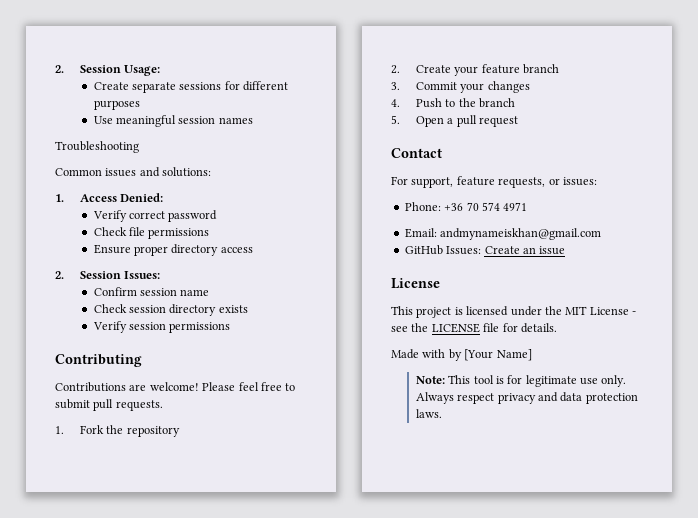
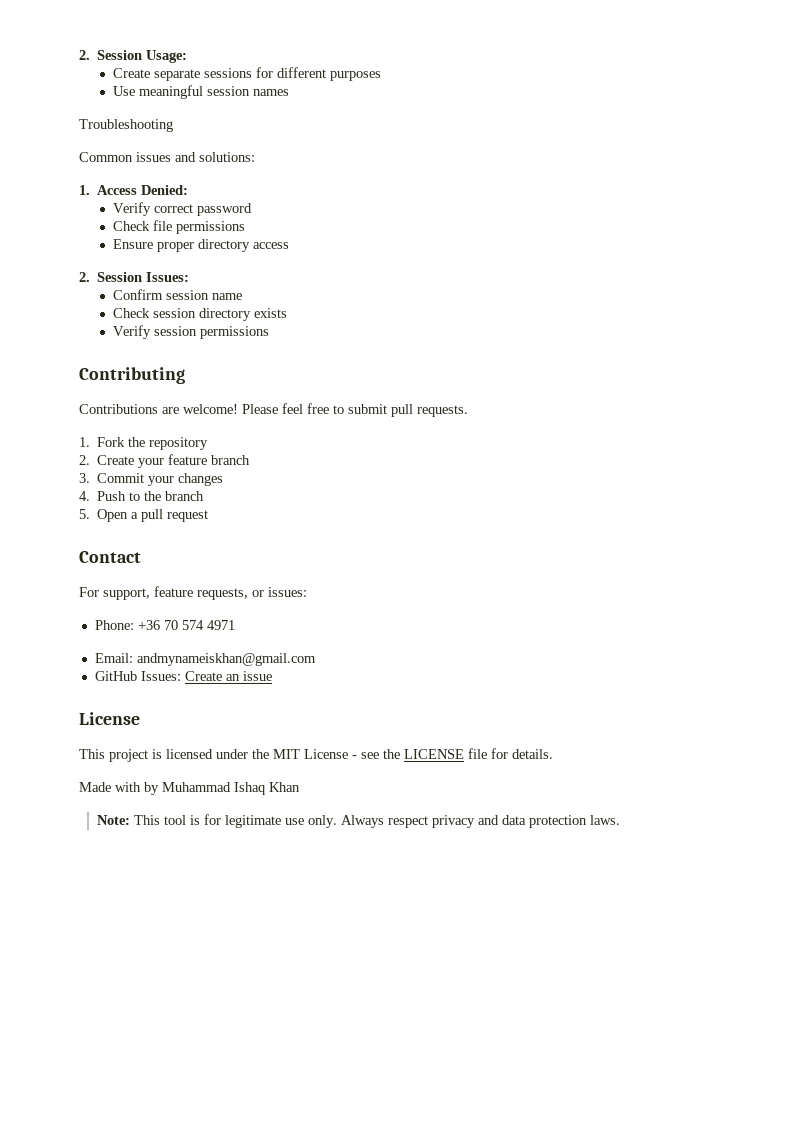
- Made with by [Your Name]
+ Made with by Muhammad Ishaq Khan

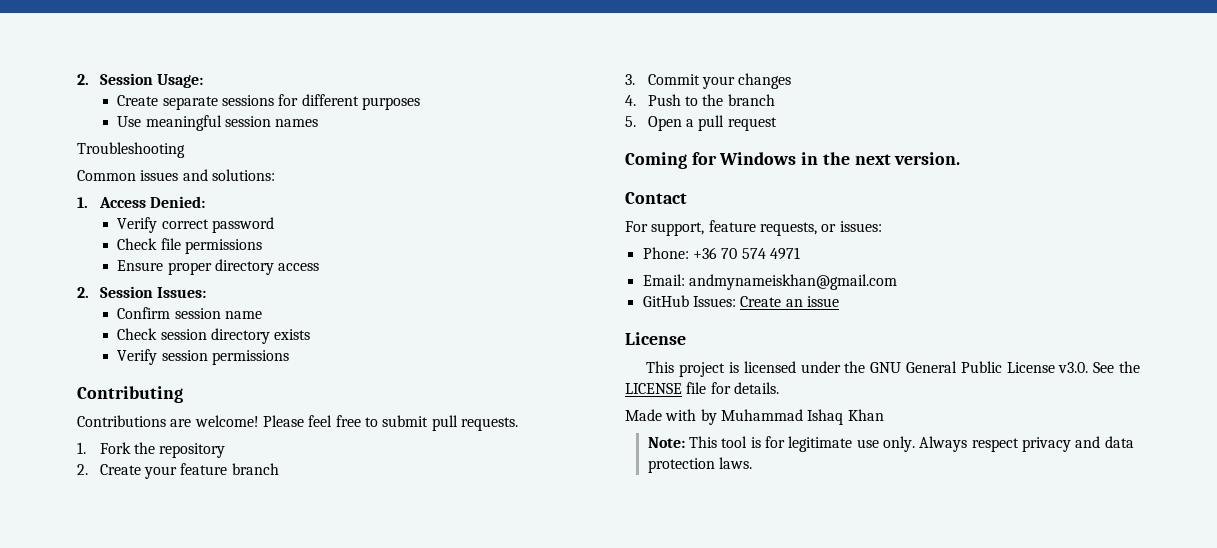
+ Coming for Windows in the next version.
- This project is licensed under the MIT License - see the LICENSE file for details.
+ This project is licensed under the GNU General Public License v3.0. See the LICENSE file for details.

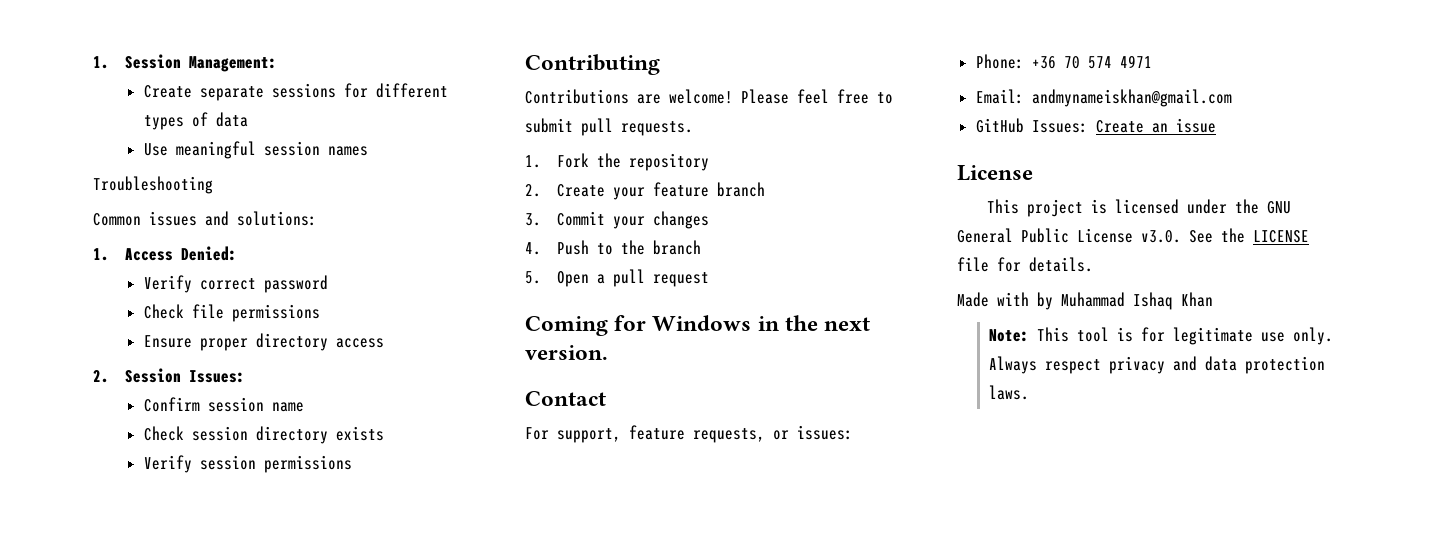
- 2. Session Usage:
+ 1. Session Management:
- Create separate sessions for different purposes
+ Create separate sessions for different types of data

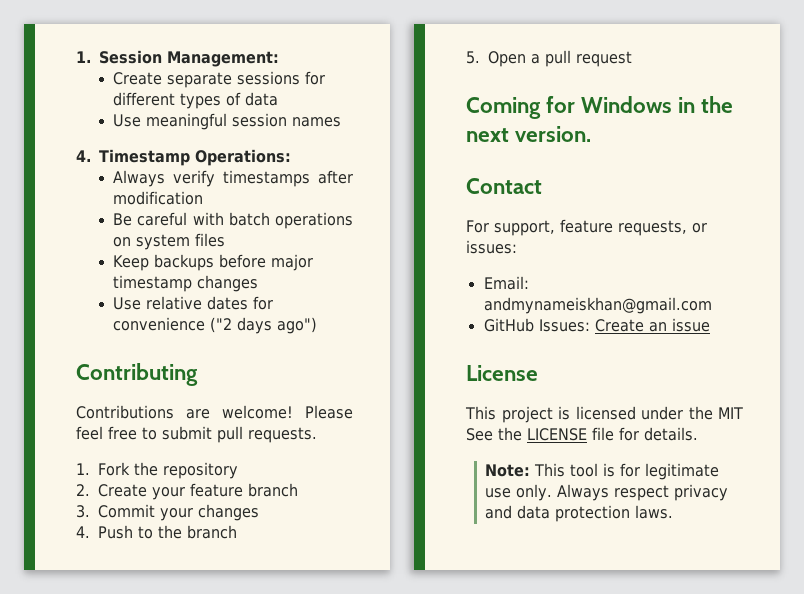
- Troubleshooting
- Common issues and solutions:
- 1. Access Denied:
- Verify correct password
- Check file permissions
- Ensure proper directory access
- 2. Session Issues:
- Confirm session name
- Check session directory exists
- Verify session permissions
+ 4. Timestamp Operations:
+ Always verify timestamps after modification
+ Be careful with batch operations on system files
+ Keep backups before major timestamp changes
+ Use relative dates for convenience ("2 days ago")
- Phone: +36 70 574 4971
- This project is licensed under the GNU General Public License v3.0. See the LICENSE file for details.
+ This project is licensed under the MIT See the LICENSE file for details.
- Made with by Muhammad Ishaq Khan

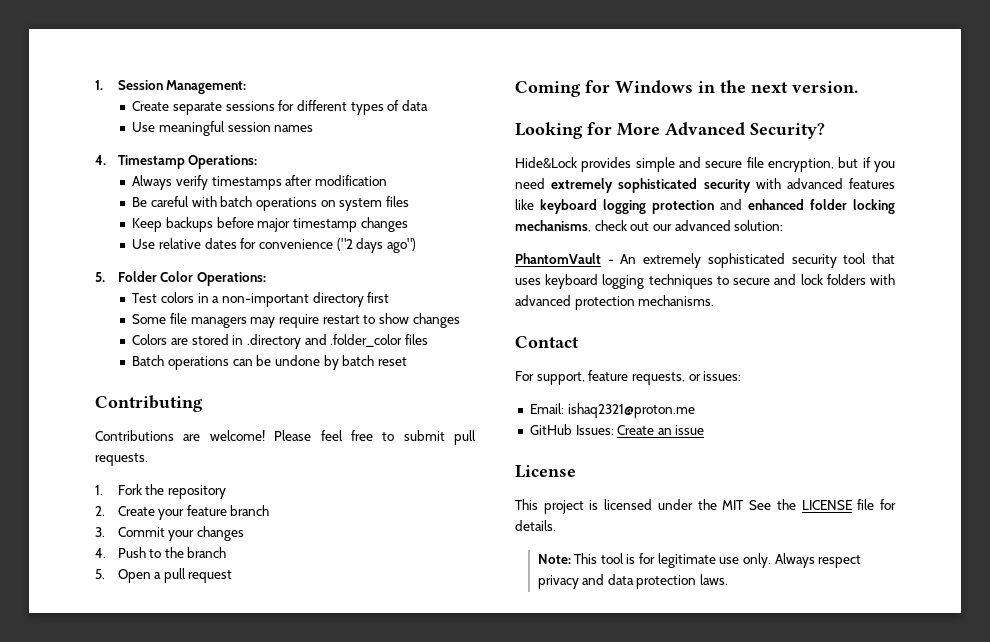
+ 5. Folder Color Operations:
+ Test colors in a non-important directory first
+ Some file managers may require restart to show changes
+ Colors are stored in .directory and .folder_color files
+ Batch operations can be undone by batch reset
+ Looking for More Advanced Security?
+ Hide&Lock provides simple and secure file encryption, but if you need extremely sophisticated security with advanced features like keyboard logging protection and enhanced folder locking mechanisms, check out our advanced solution:
+ PhantomVault - An extremely sophisticated security tool that uses keyboard logging techniques to secure and lock folders with advanced protection mechanisms.
- Email: andmynameiskhan@gmail.com
+ Email: ishaq2321@proton.me

